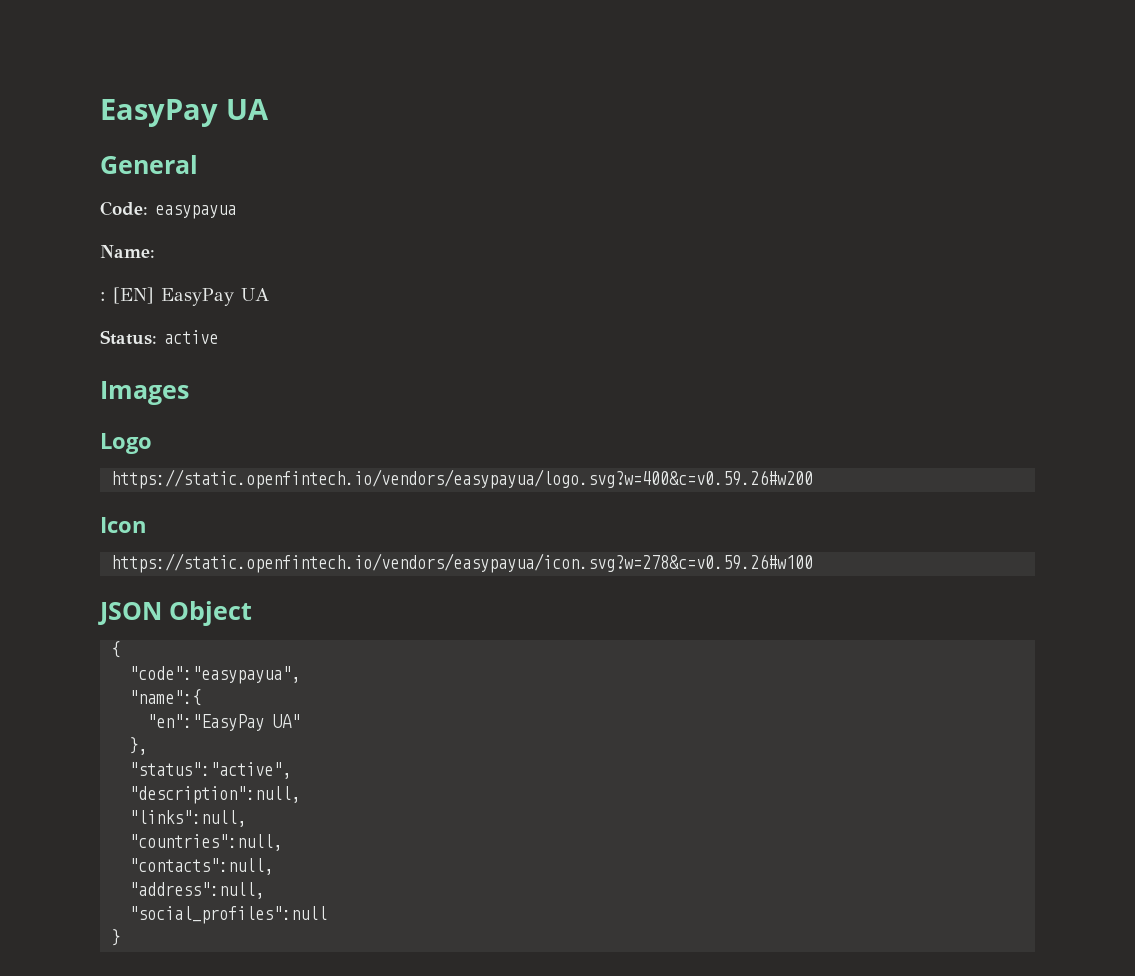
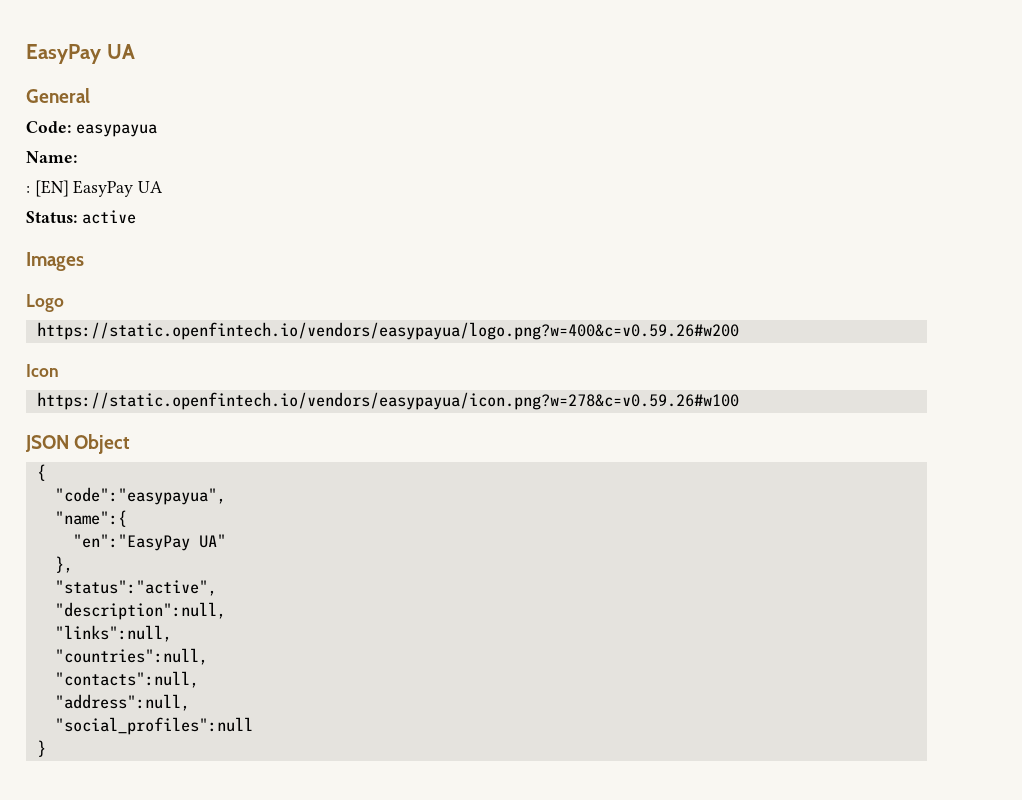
- https://static.openfintech.io/vendors/easypayua/logo.svg?w=400&c=v0.59.26#w200
+ https://static.openfintech.io/vendors/easypayua/logo.png?w=400&c=v0.59.26#w200
- https://static.openfintech.io/vendors/easypayua/icon.svg?w=278&c=v0.59.26#w100
+ https://static.openfintech.io/vendors/easypayua/icon.png?w=278&c=v0.59.26#w100

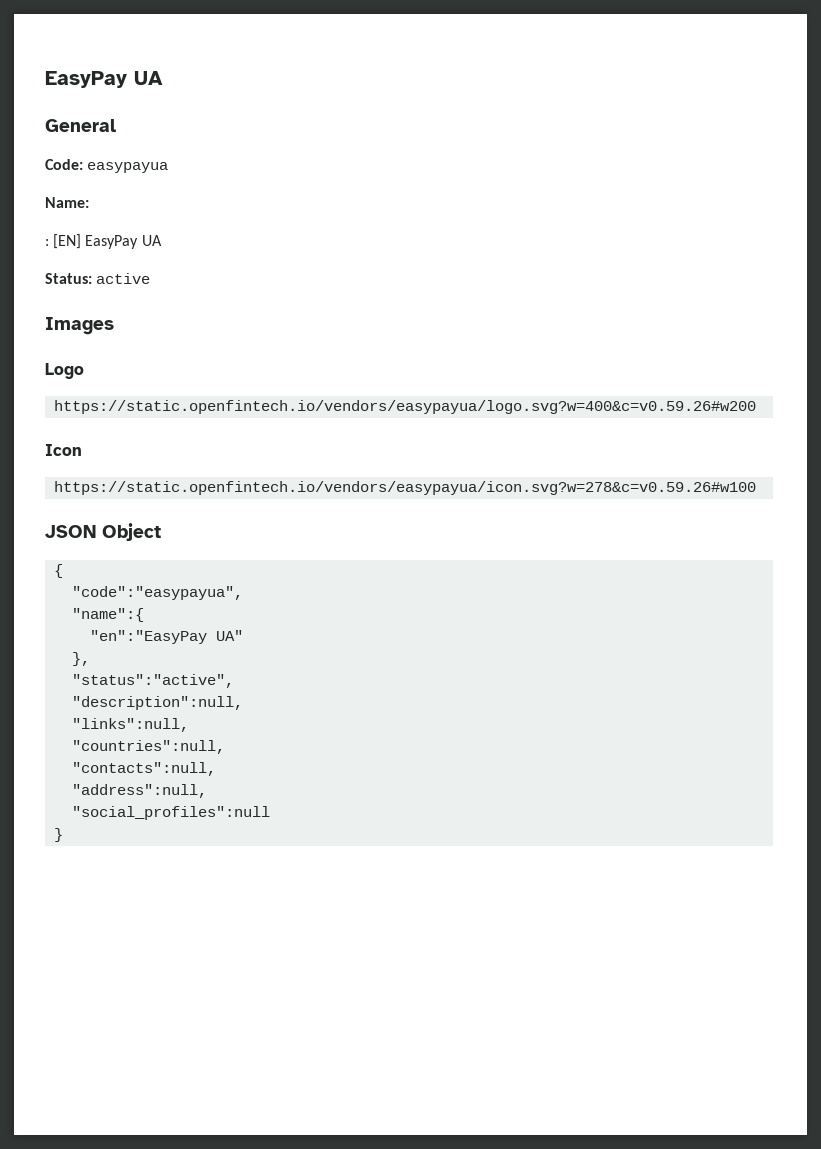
- https://static.openfintech.io/vendors/easypayua/logo.png?w=400&c=v0.59.26#w200
+ https://static.openfintech.io/vendors/easypayua/logo.svg?w=400&c=v0.59.26#w200
- https://static.openfintech.io/vendors/easypayua/icon.png?w=278&c=v0.59.26#w100
+ https://static.openfintech.io/vendors/easypayua/icon.svg?w=278&c=v0.59.26#w100

